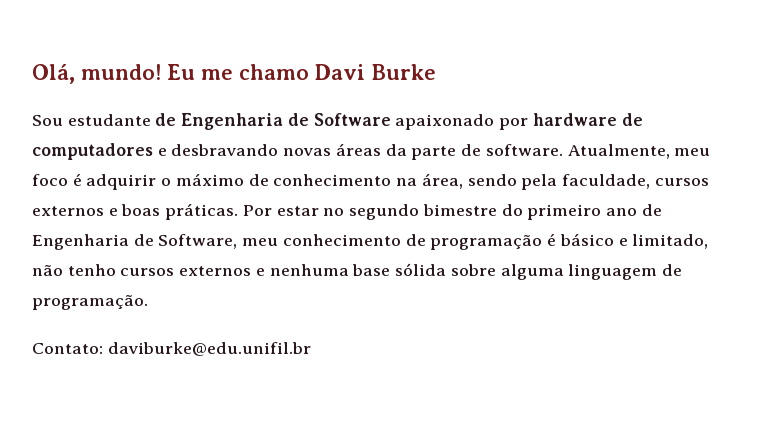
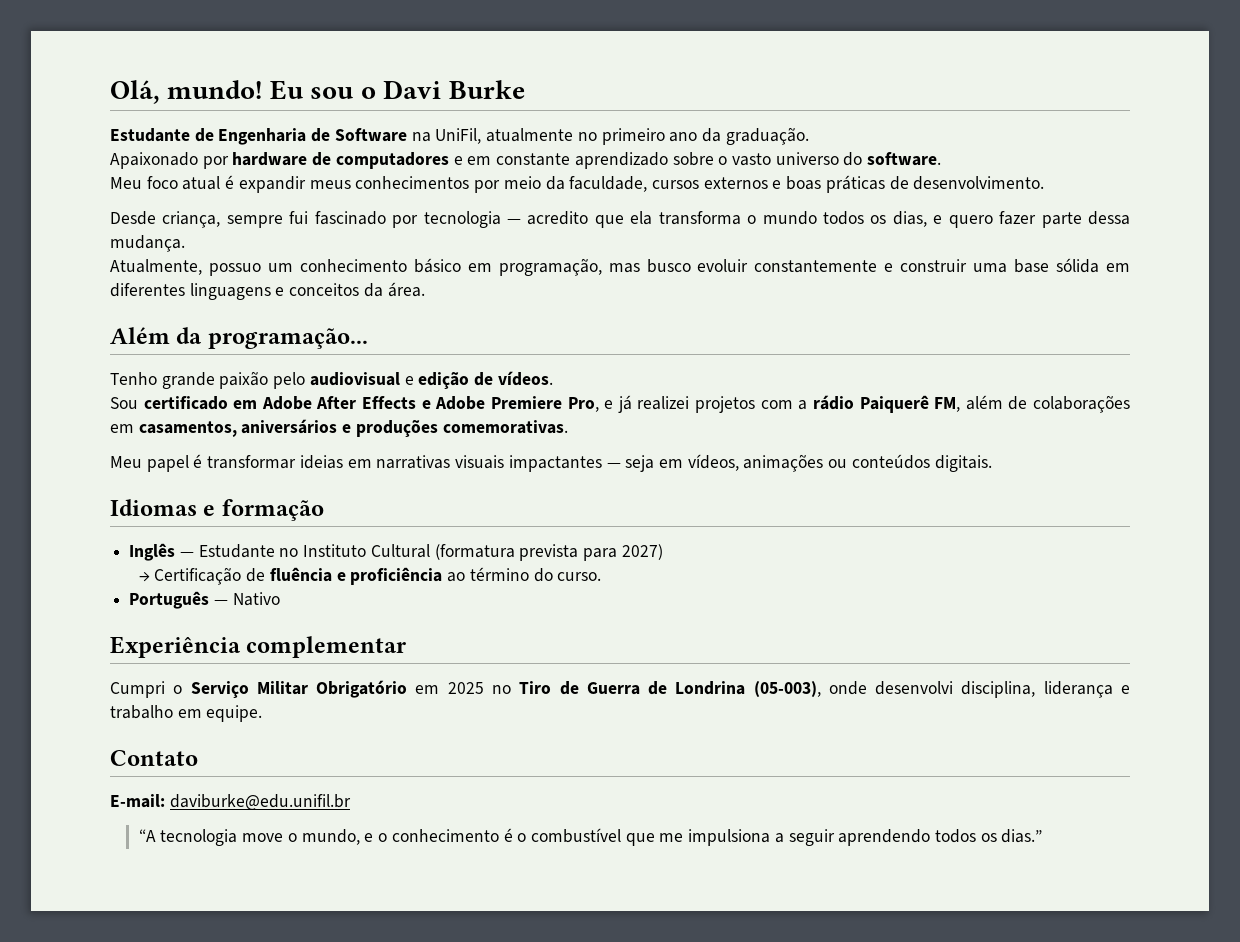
- Eu me chamo Davi Burke
+ Eu sou o Davi Burke
- Sou estudante de Engenharia de Software apaixonado por hardware de computadores e desbravando novas áreas da parte de software. Atualmente, meu foco é adquirir o máximo de conhecimento na área, sendo pela faculdade, cursos externos e boas práticas. Por estar no segundo bimestre do primeiro ano de Engenharia de Software, meu conhecimento de programação é básico e limitado, não tenho cursos externos e nenhuma base sólida sobre alguma linguagem de programação.
- Contato: daviburke@edu.unifil.br
+ Estudante de Engenharia de Software na UniFil, atualmente no primeiro ano da graduação.
+ Apaixonado por hardware de computadores e em constante aprendizado sobre o vasto universo do software.
+ Meu foco atual é expandir meus conhecimentos por meio da faculdade, cursos externos e boas práticas de desenvolvimento.
+ Desde criança, sempre fui fascinado por tecnologia — acredito que ela transforma o mundo todos os dias, e quero fazer parte dessa mudança.
+ Atualmente, possuo um conhecimento básico em programação, mas busco evoluir constantemente e construir uma base sólida em diferentes linguagens e conceitos da área.
+ Além da programação...
+ Tenho grande paixão pelo audiovisual e edição de vídeos.
+ Sou certificado em Adobe After Effects e Adobe Premiere Pro, e já realizei projetos com a rádio Paiquerê FM, além de colaborações em casamentos, aniversários e produções comemorativas.
+ Meu papel é transformar ideias em narrativas visuais impactantes — seja em vídeos, animações ou conteúdos digitais.
+ Idiomas e formação
+ Inglês — Estudante no Instituto Cultural (formatura prevista para 2027)
+ → Certificação de fluência e proficiência ao término do curso.
+ Português — Nativo
+ Experiência complementar
+ Cumpri o Serviço Militar Obrigatório em 2025 no Tiro de Guerra de Londrina (05-003), onde desenvolvi disciplina, liderança e trabalho em equipe.
+ Contato
+ E-mail: daviburke@edu.unifil.br
+ “A tecnologia move o mundo, e o conhecimento é o combustível que me impulsiona a seguir aprendendo todos os dias.”

